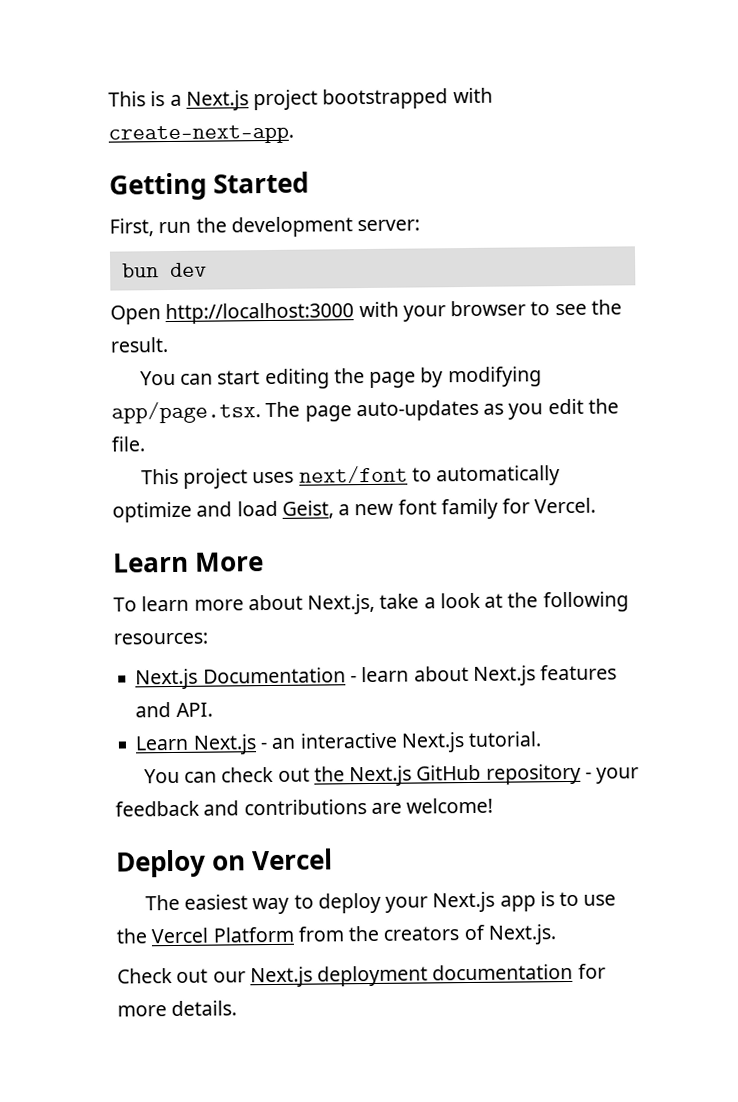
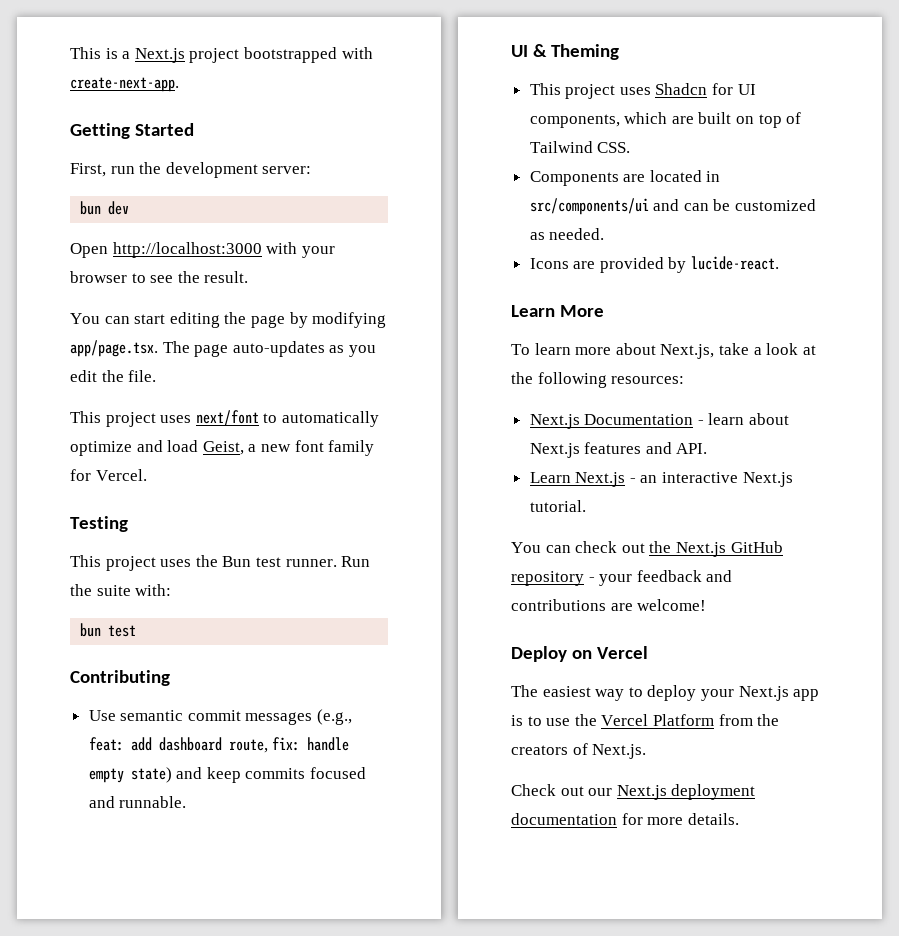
+ Testing
+ This project uses the Bun test runner. Run the suite with:
+ bun test
+ Contributing
+ Use semantic commit messages (e.g., feat: add dashboard route, fix: handle empty state) and keep commits focused and runnable.
+ UI & Theming
+ This project uses Shadcn for UI components, which are built on top of Tailwind CSS.
+ Components are located in src/components/ui and can be customized as needed.
+ Icons are provided by lucide-react.

